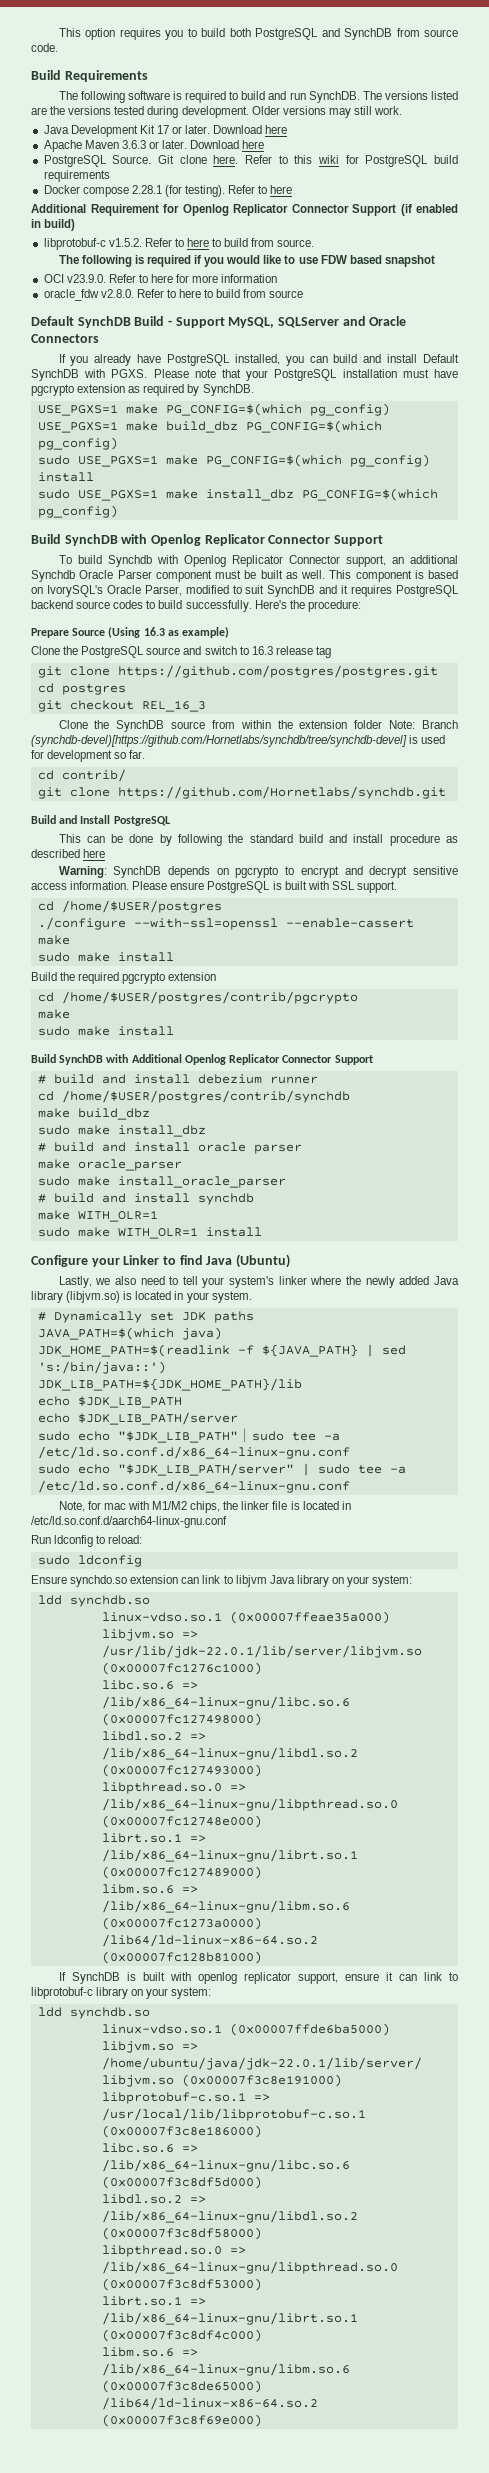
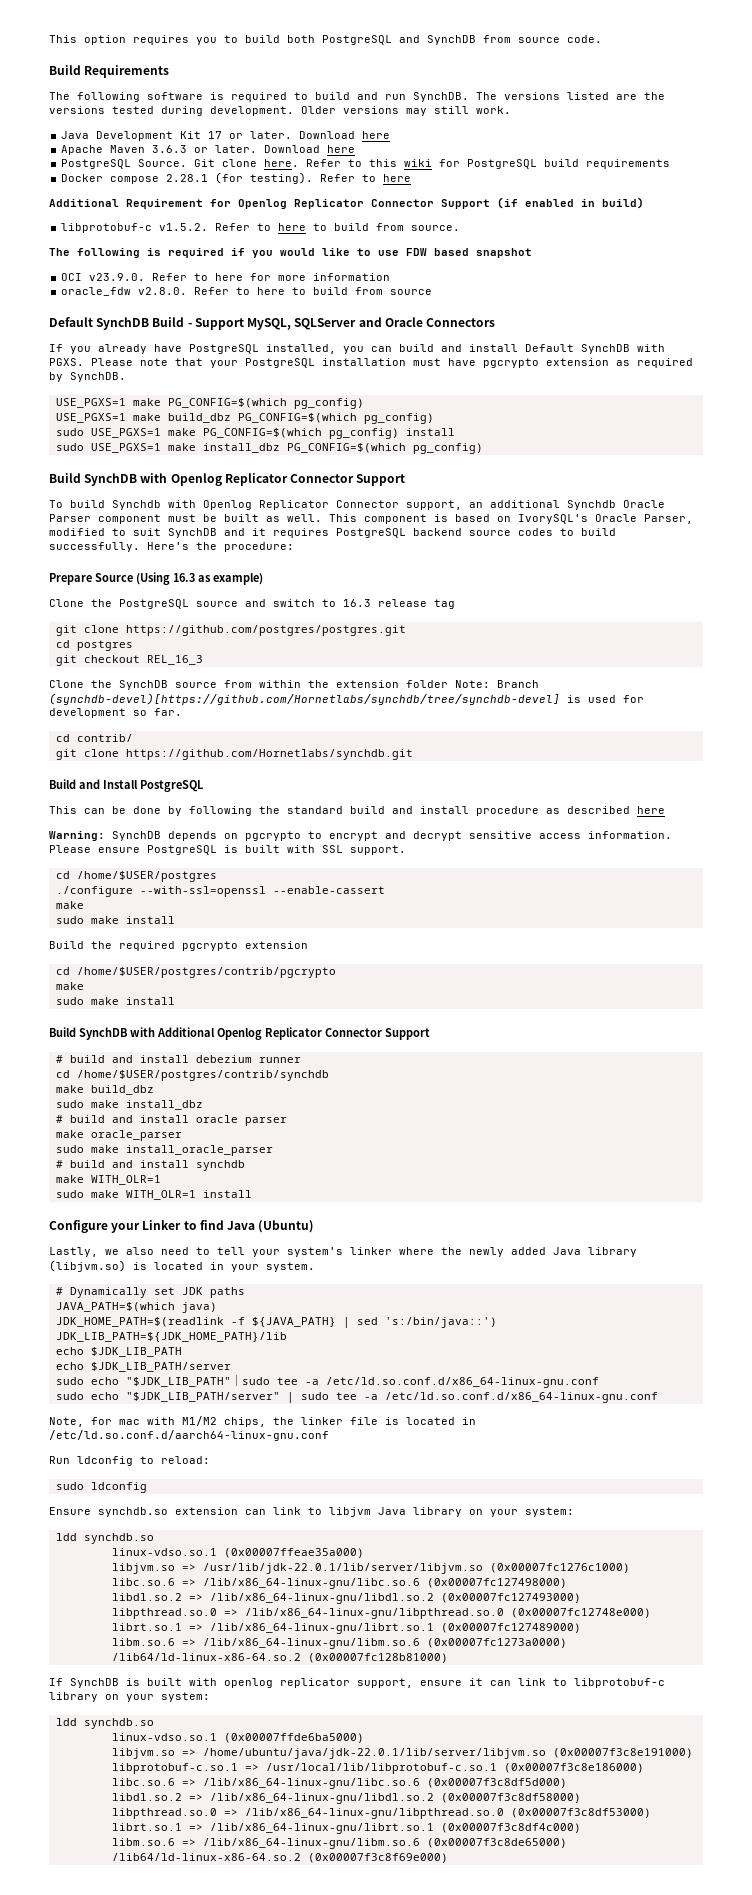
- Ensure synchdo.so extension can link to libjvm Java library on your system:
+ Ensure synchdb.so extension can link to libjvm Java library on your system:

